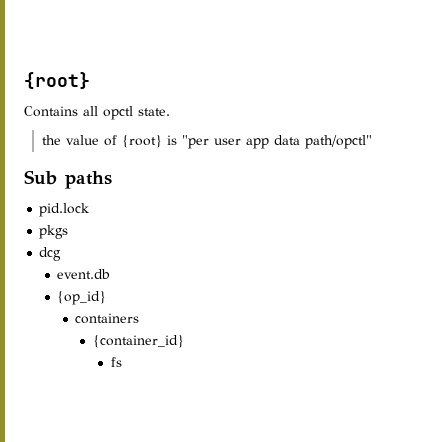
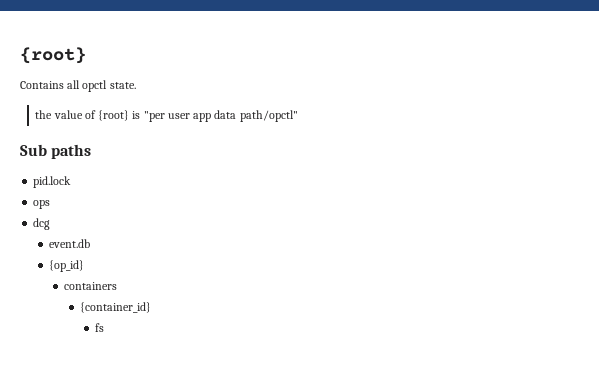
- pkgs
+ ops

